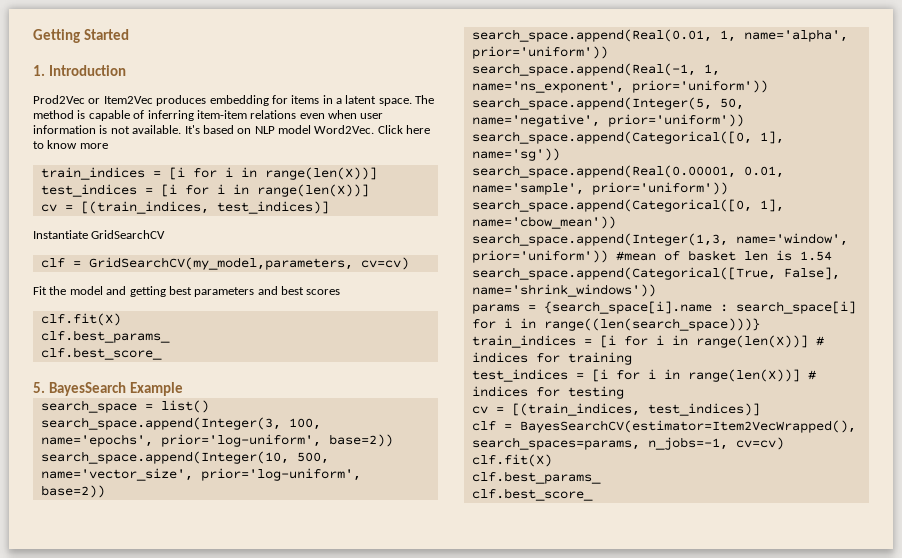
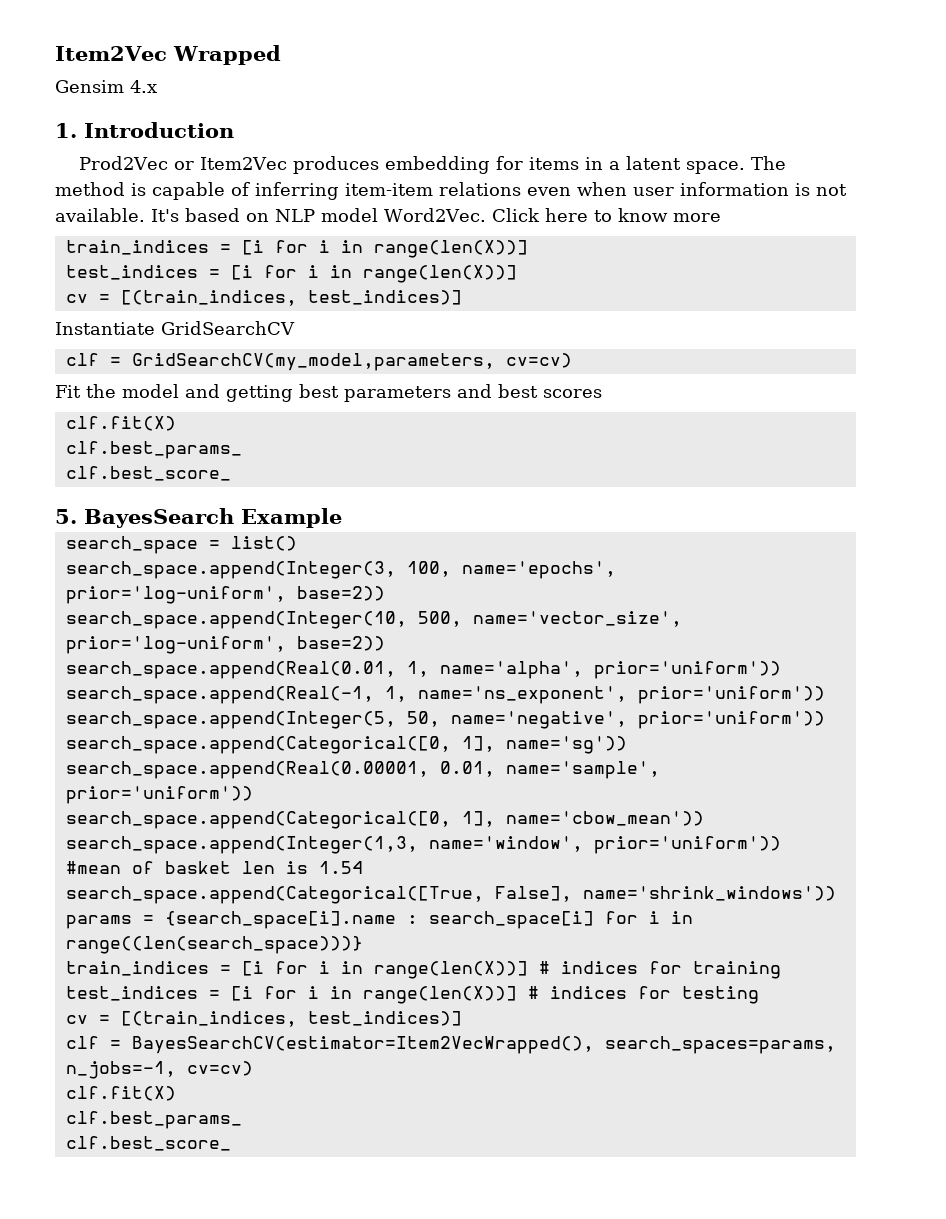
- Getting Started
+ Item2Vec Wrapped
+ Gensim 4.x

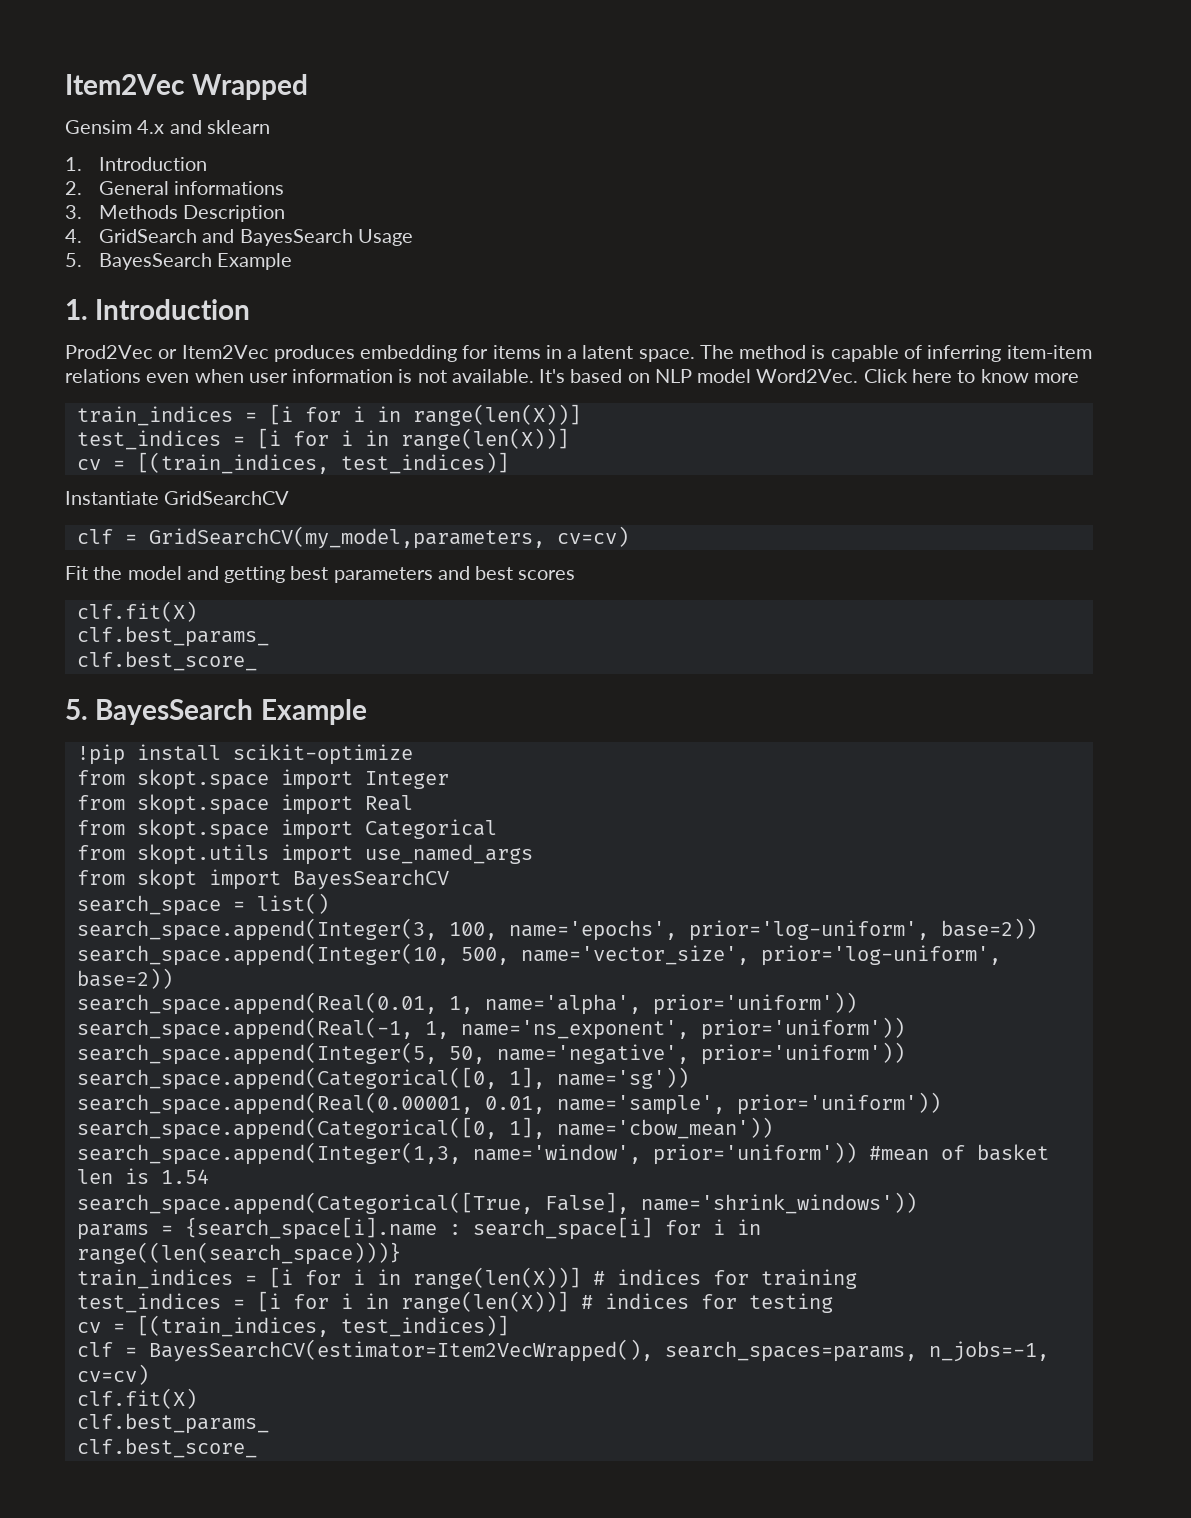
- Gensim 4.x
+ Gensim 4.x and sklearn
+ 1. Introduction
+ 2. General informations
+ 3. Methods Description
+ 4. GridSearch and BayesSearch Usage
+ 5. BayesSearch Example
+ !pip install scikit-optimize
+ from skopt.space import Integer
+ from skopt.space import Real
+ from skopt.space import Categorical
+ from skopt.utils import use_named_args
+ from skopt import BayesSearchCV

